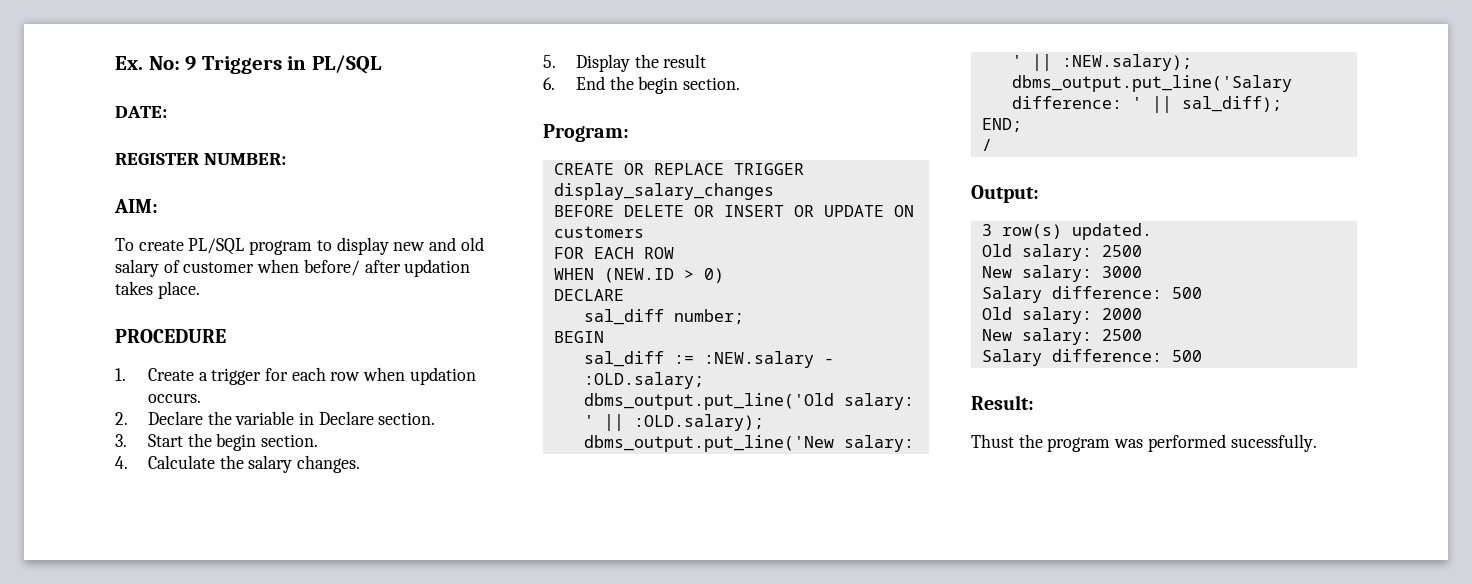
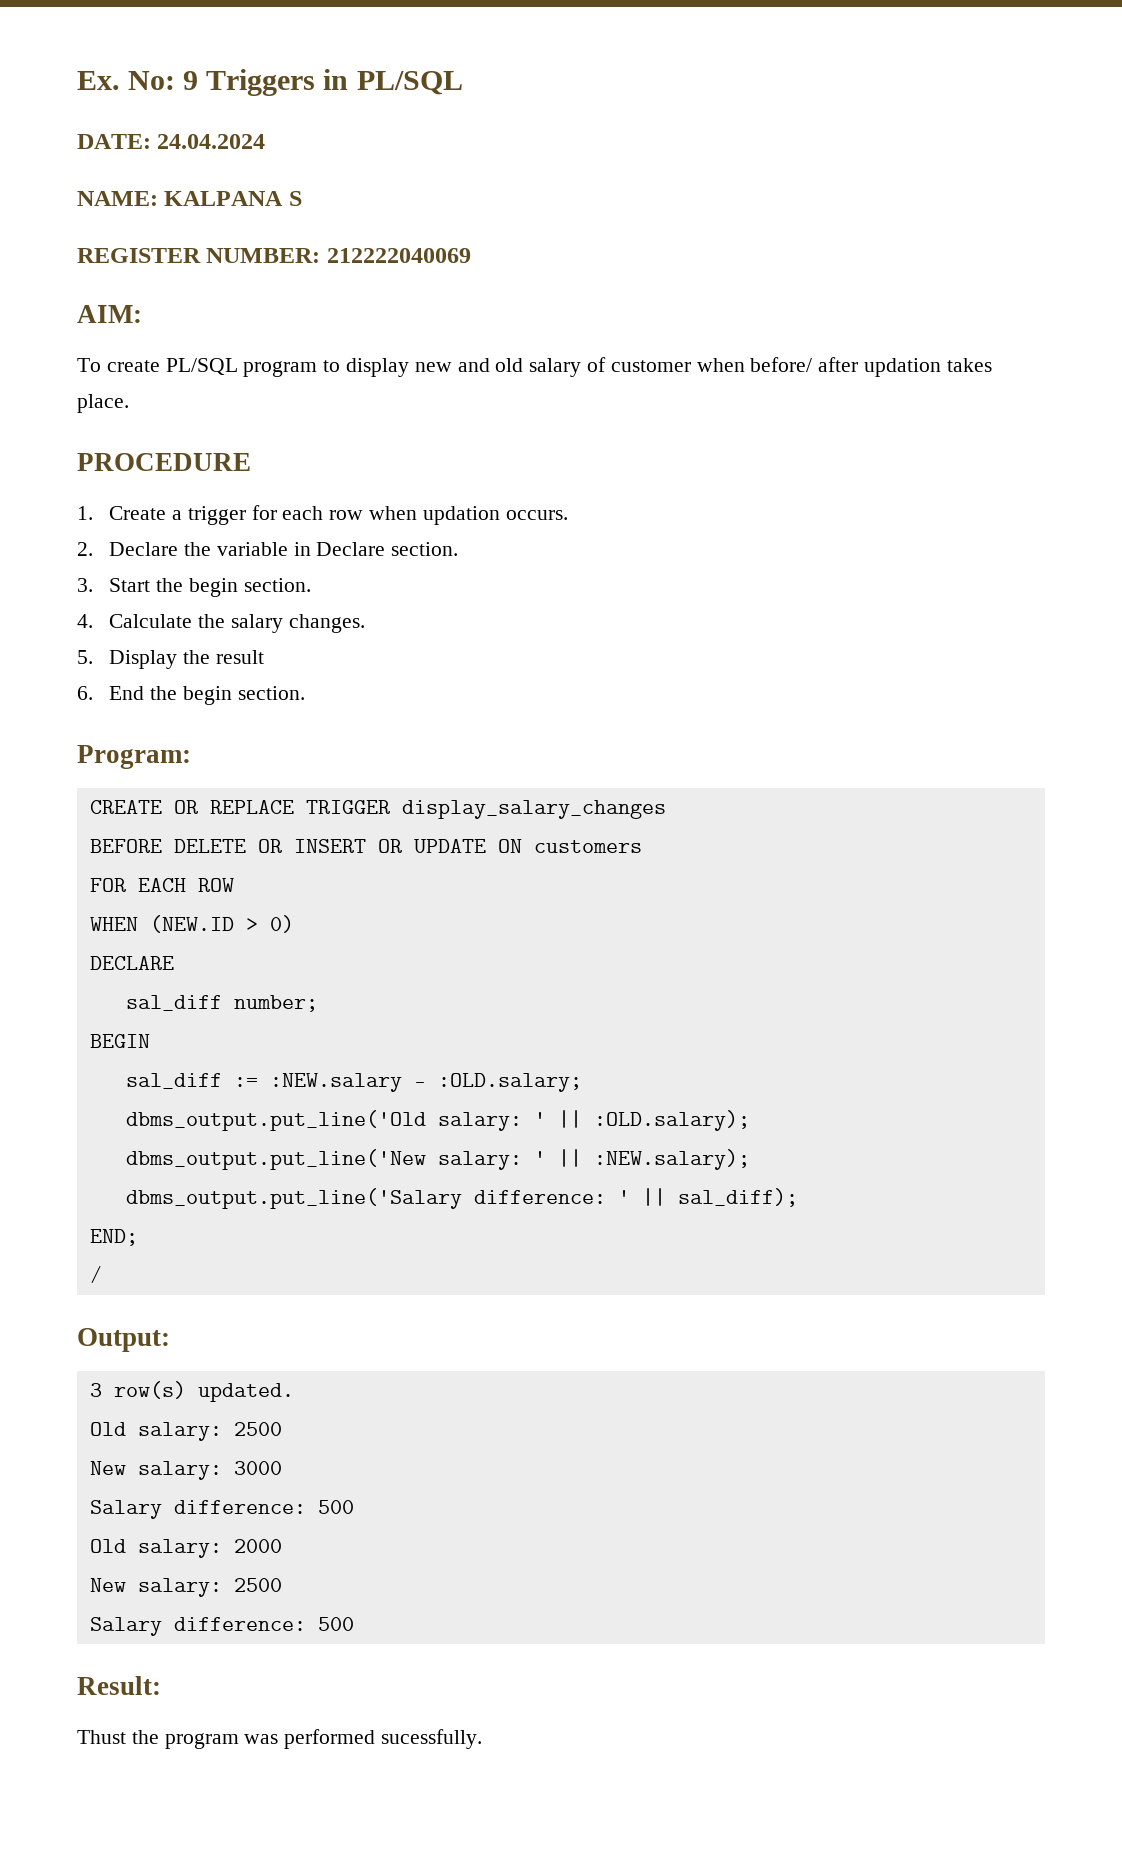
- DATE:
+ DATE: 24.04.2024
+ NAME: KALPANA S
- REGISTER NUMBER:
+ REGISTER NUMBER: 212222040069

